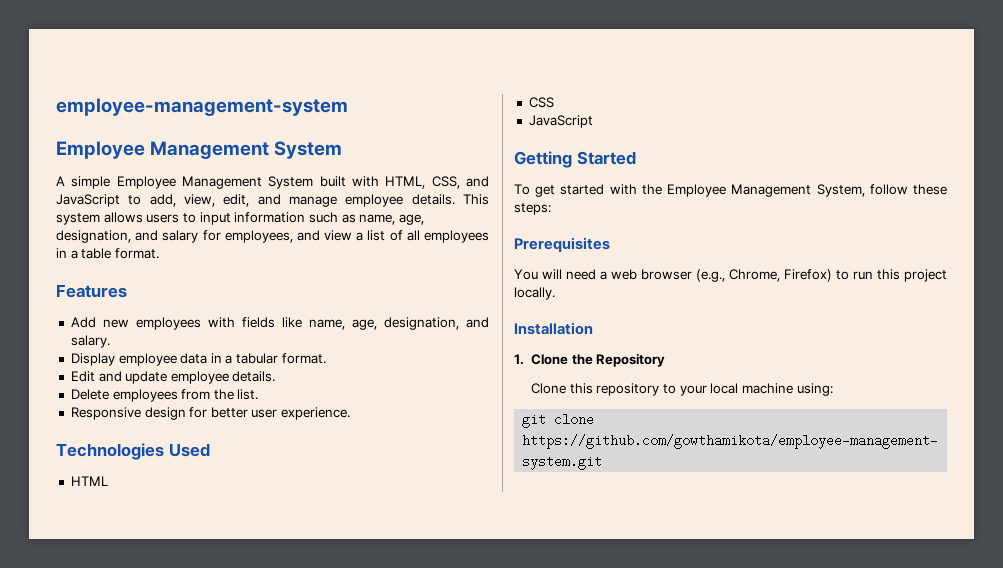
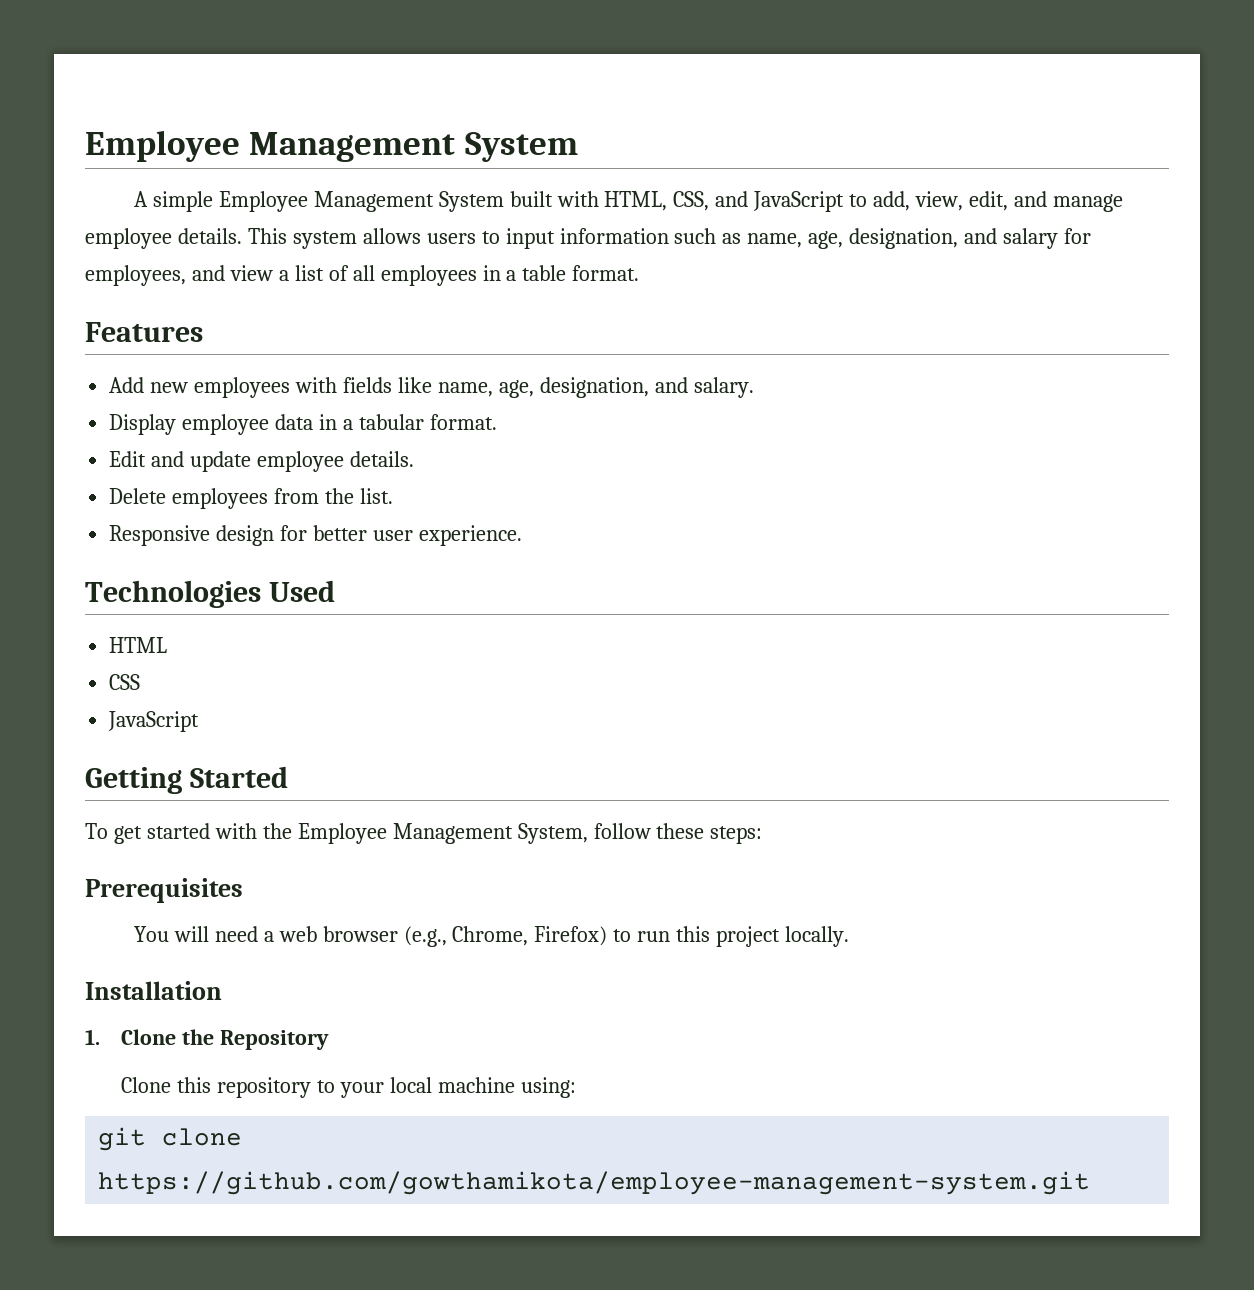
- employee-management-system

